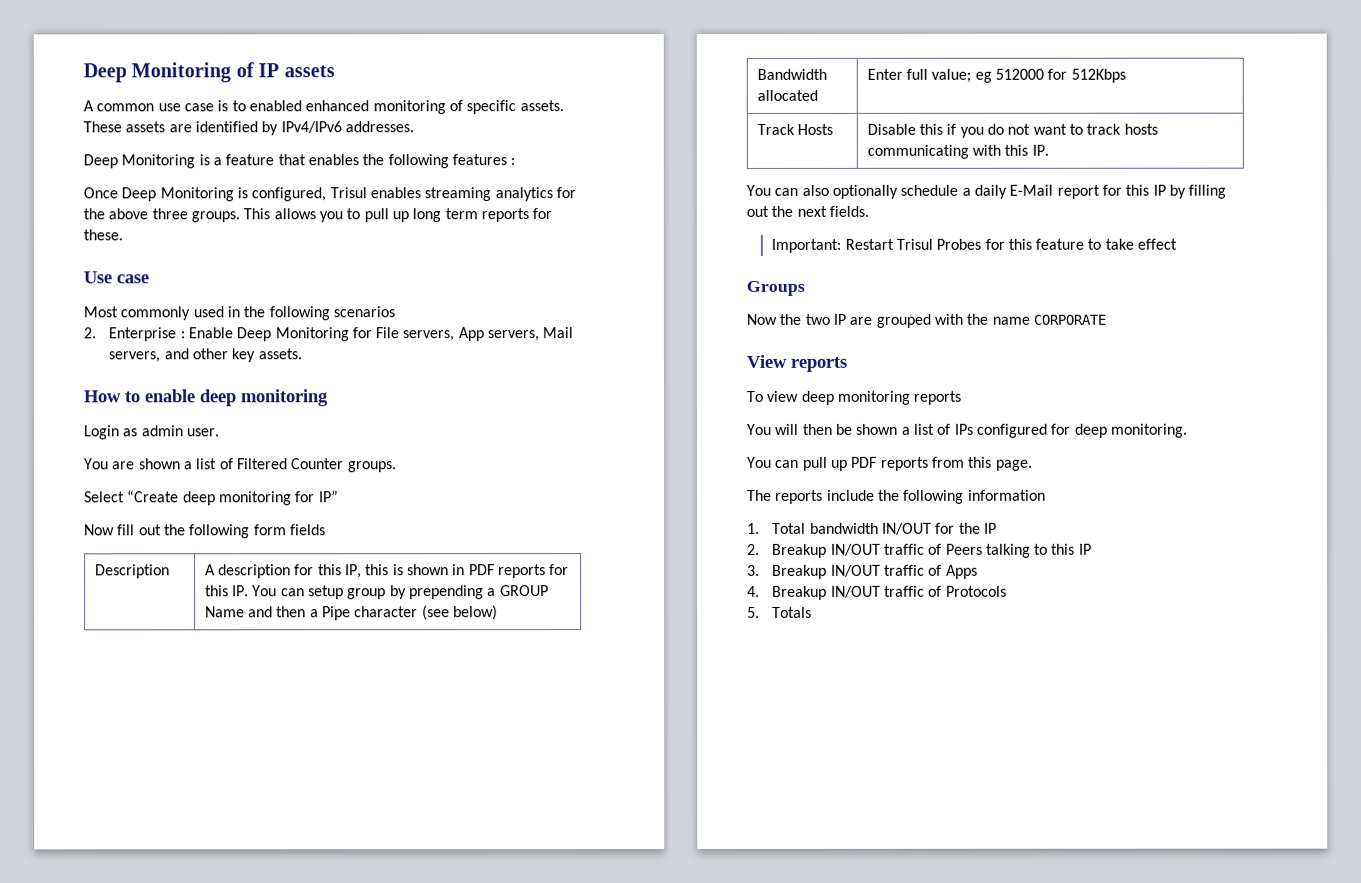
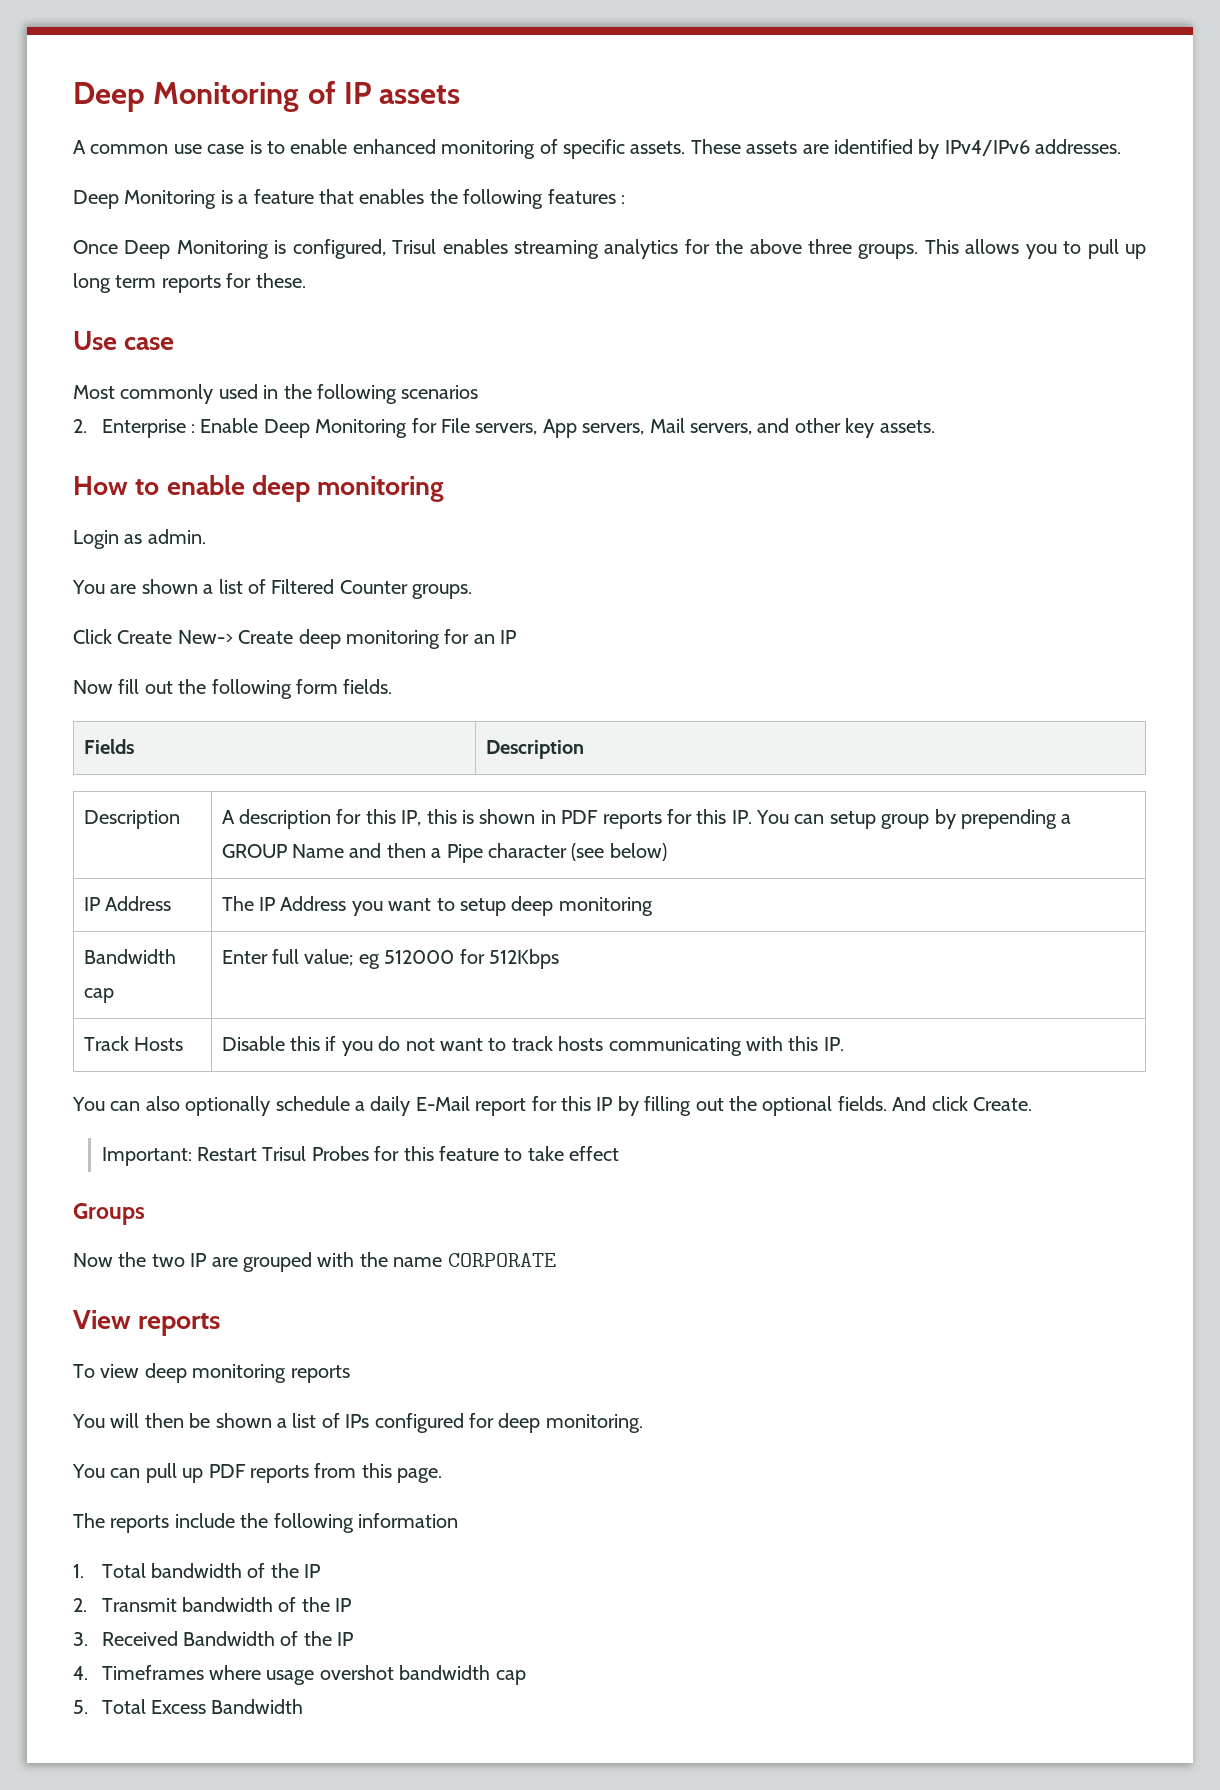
- A common use case is to enabled enhanced monitoring of specific assets.
+ A common use case is to enable enhanced monitoring of specific assets.
- Login as admin user.
+ Login as admin.
- Select “Create deep monitoring for IP”
+ Click Create New-> Create deep monitoring for an IP
- Now fill out the following form fields
+ Now fill out the following form fields.
+ Fields | Description
- Bandwidth allocated | Enter full value; eg 512000 for 512Kbps
+ IP Address | The IP Address you want to setup deep monitoring
+ Bandwidth cap | Enter full value; eg 512000 for 512Kbps
- You can also optionally schedule a daily E-Mail report for this IP by filling out the next fields.
+ You can also optionally schedule a daily E-Mail report for this IP by filling out the optional fields. And click Create.
- 1. Total bandwidth IN/OUT for the IP
+ 1. Total bandwidth of the IP
- 2. Breakup IN/OUT traffic of Peers talking to this IP
- 3. Breakup IN/OUT traffic of Apps
- 4. Breakup IN/OUT traffic of Protocols
- 5. Totals
+ 2. Transmit bandwidth of the IP
+ 3. Received Bandwidth of the IP
+ 4. Timeframes where usage overshot bandwidth cap
+ 5. Total Excess Bandwidth

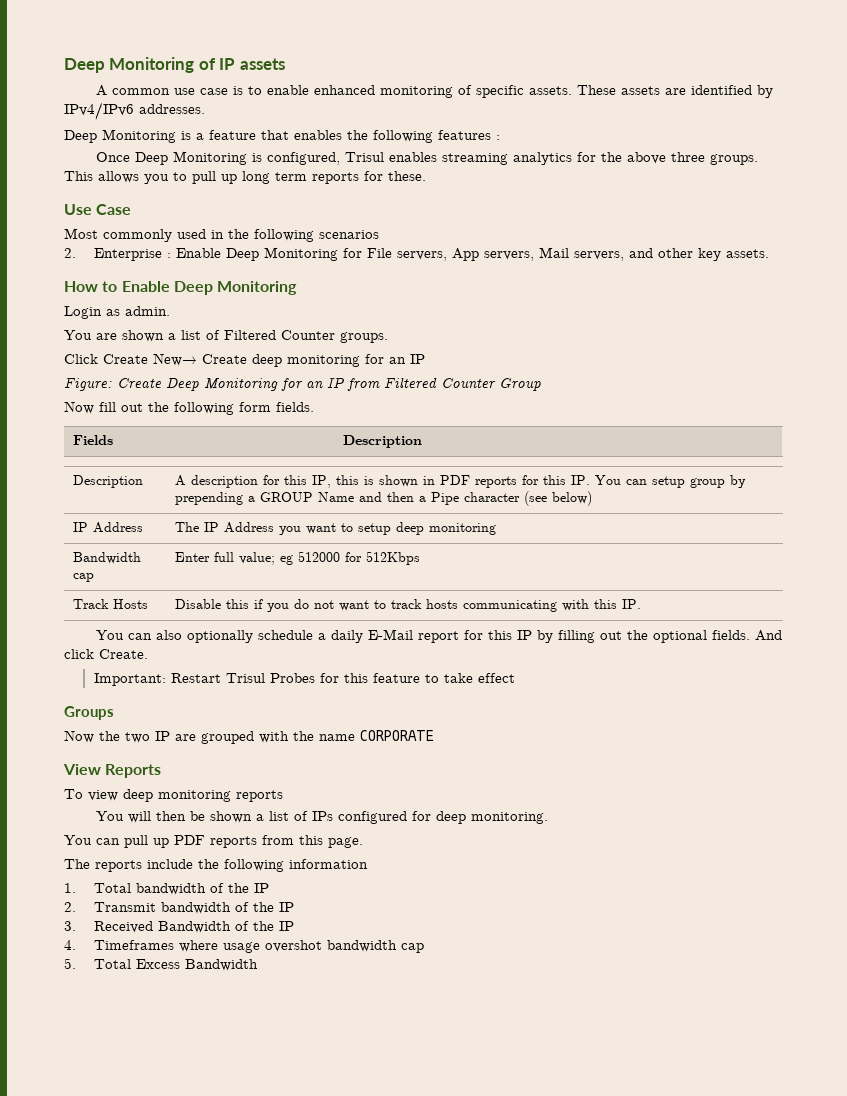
- Use case
+ Use Case
- How to enable deep monitoring
+ How to Enable Deep Monitoring
- Click Create New-> Create deep monitoring for an IP
+ Click Create New→ Create deep monitoring for an IP
+ Figure: Create Deep Monitoring for an IP from Filtered Counter Group
- View reports
+ View Reports

